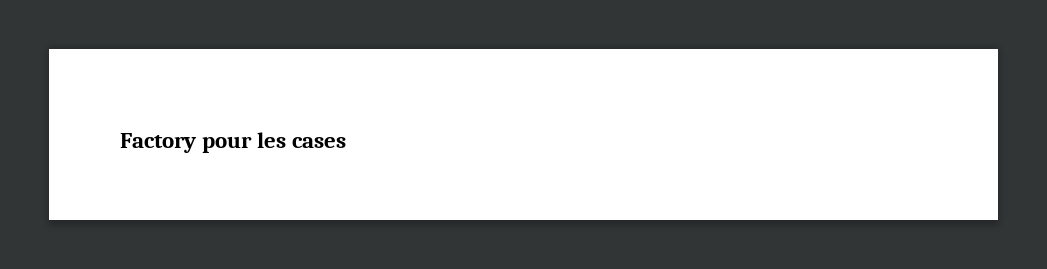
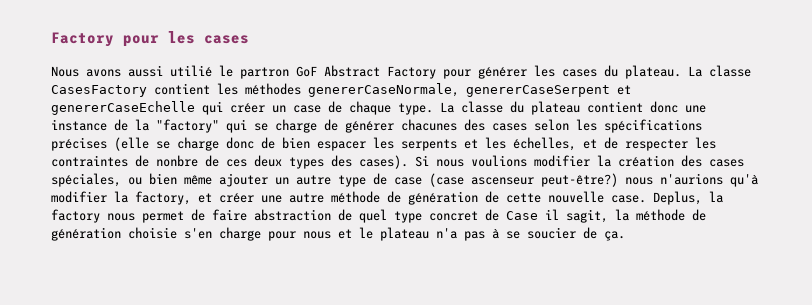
+ Nous avons aussi utilié le partron GoF Abstract Factory pour générer les cases du plateau. La classe CasesFactory contient les méthodes genererCaseNormale, genererCaseSerpent et genererCaseEchelle qui créer un case de chaque type. La classe du plateau contient donc une instance de la "factory" qui se charge de générer chacunes des cases selon les spécifications précises (elle se charge donc de bien espacer les serpents et les échelles, et de respecter les contraintes de nonbre de ces deux types des cases). Si nous voulions modifier la création des cases spéciales, ou bien même ajouter un autre type de case (case ascenseur peut-être?) nous n'aurions qu'à modifier la factory, et créer une autre méthode de génération de cette nouvelle case. Deplus, la factory nous permet de faire abstraction de quel type concret de Case il sagit, la méthode de génération choisie s'en charge pour nous et le plateau n'a pas à se soucier de ça.

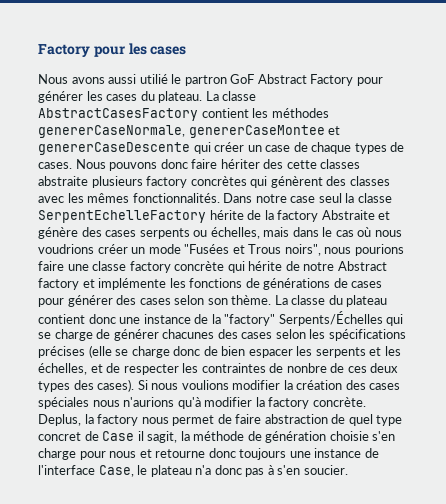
- La classe CasesFactory contient les méthodes genererCaseNormale, genererCaseSerpent et genererCaseEchelle qui créer un case de chaque type.
+ La classe AbstractCasesFactory contient les méthodes genererCaseNormale, genererCaseMontee et genererCaseDescente qui créer un case de chaque types de cases. Nous pouvons donc faire hériter des cette classes abstraite plusieurs factory concrètes qui génèrent des classes avec les mêmes fonctionnalités. Dans notre case seul la classe SerpentEchelleFactory hérite de la factory Abstraite et génère des cases serpents ou échelles, mais dans le cas où nous voudrions créer un mode "Fusées et Trous noirs", nous pourions faire une classe factory concrète qui hérite de notre Abstract factory et implémente les fonctions de générations de cases pour générer des cases selon son thème.
- La classe du plateau contient donc une instance de la "factory" qui se charge de générer chacunes des cases selon les spécifications précises (elle se charge donc de bien espacer les serpents et les échelles, et de respecter les contraintes de nonbre de ces deux types des cases).
+ La classe du plateau contient donc une instance de la "factory" Serpents/Échelles qui se charge de générer chacunes des cases selon les spécifications précises (elle se charge donc de bien espacer les serpents et les échelles, et de respecter les contraintes de nonbre de ces deux types des cases).
- Si nous voulions modifier la création des cases spéciales, ou bien même ajouter un autre type de case (case ascenseur peut-être?) nous n'aurions qu'à modifier la factory, et créer une autre méthode de génération de cette nouvelle case.
+ Si nous voulions modifier la création des cases spéciales nous n'aurions qu'à modifier la factory concrète.
- Deplus, la factory nous permet de faire abstraction de quel type concret de Case il sagit, la méthode de génération choisie s'en charge pour nous et le plateau n'a pas à se soucier de ça.
+ Deplus, la factory nous permet de faire abstraction de quel type concret de Case il sagit, la méthode de génération choisie s'en charge pour nous et retourne donc toujours une instance de l'interface Case, le plateau n'a donc pas à s'en soucier.

